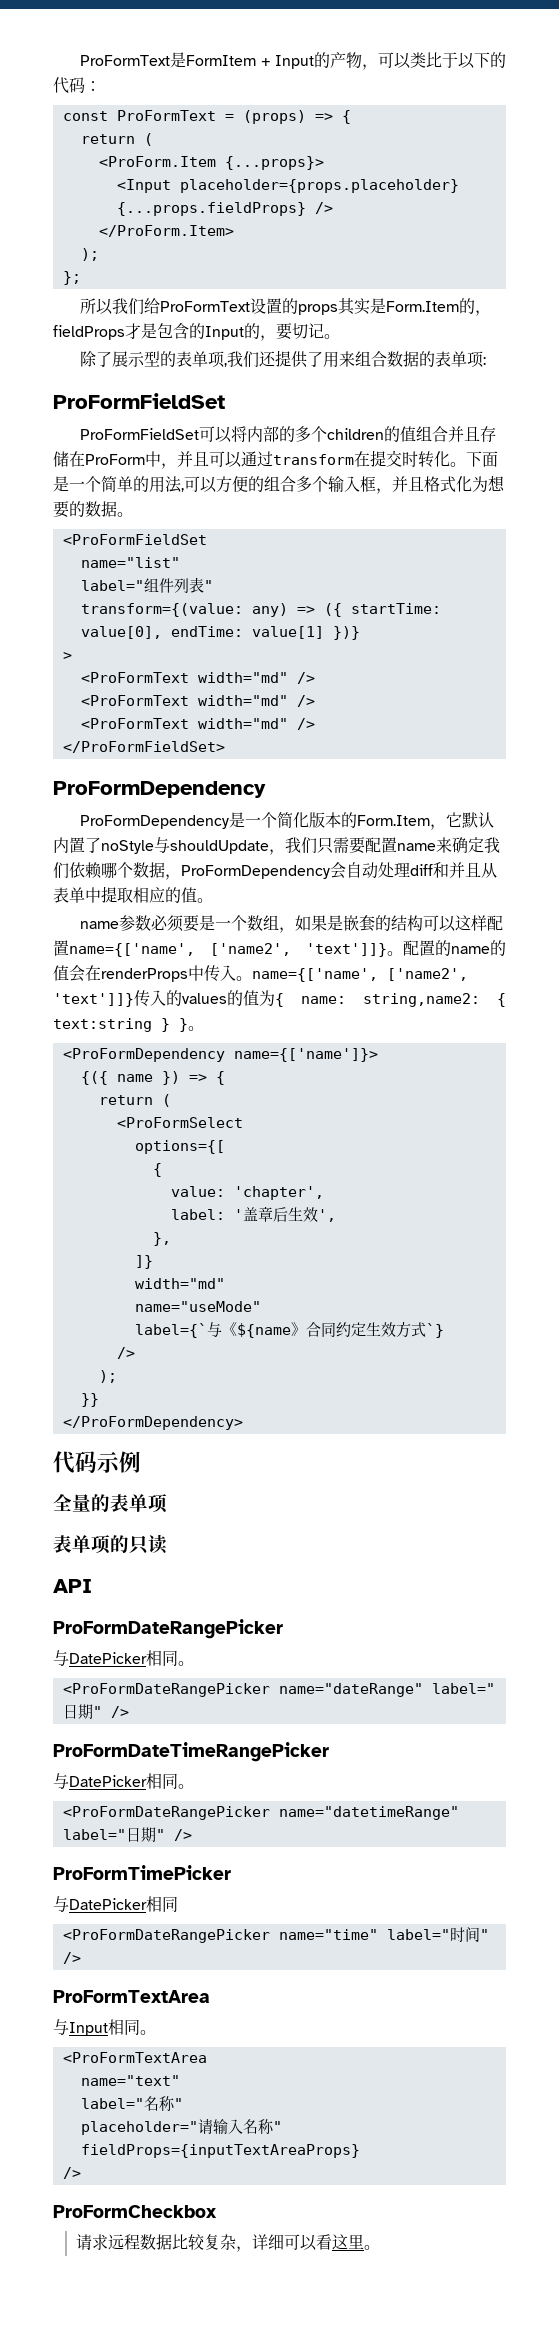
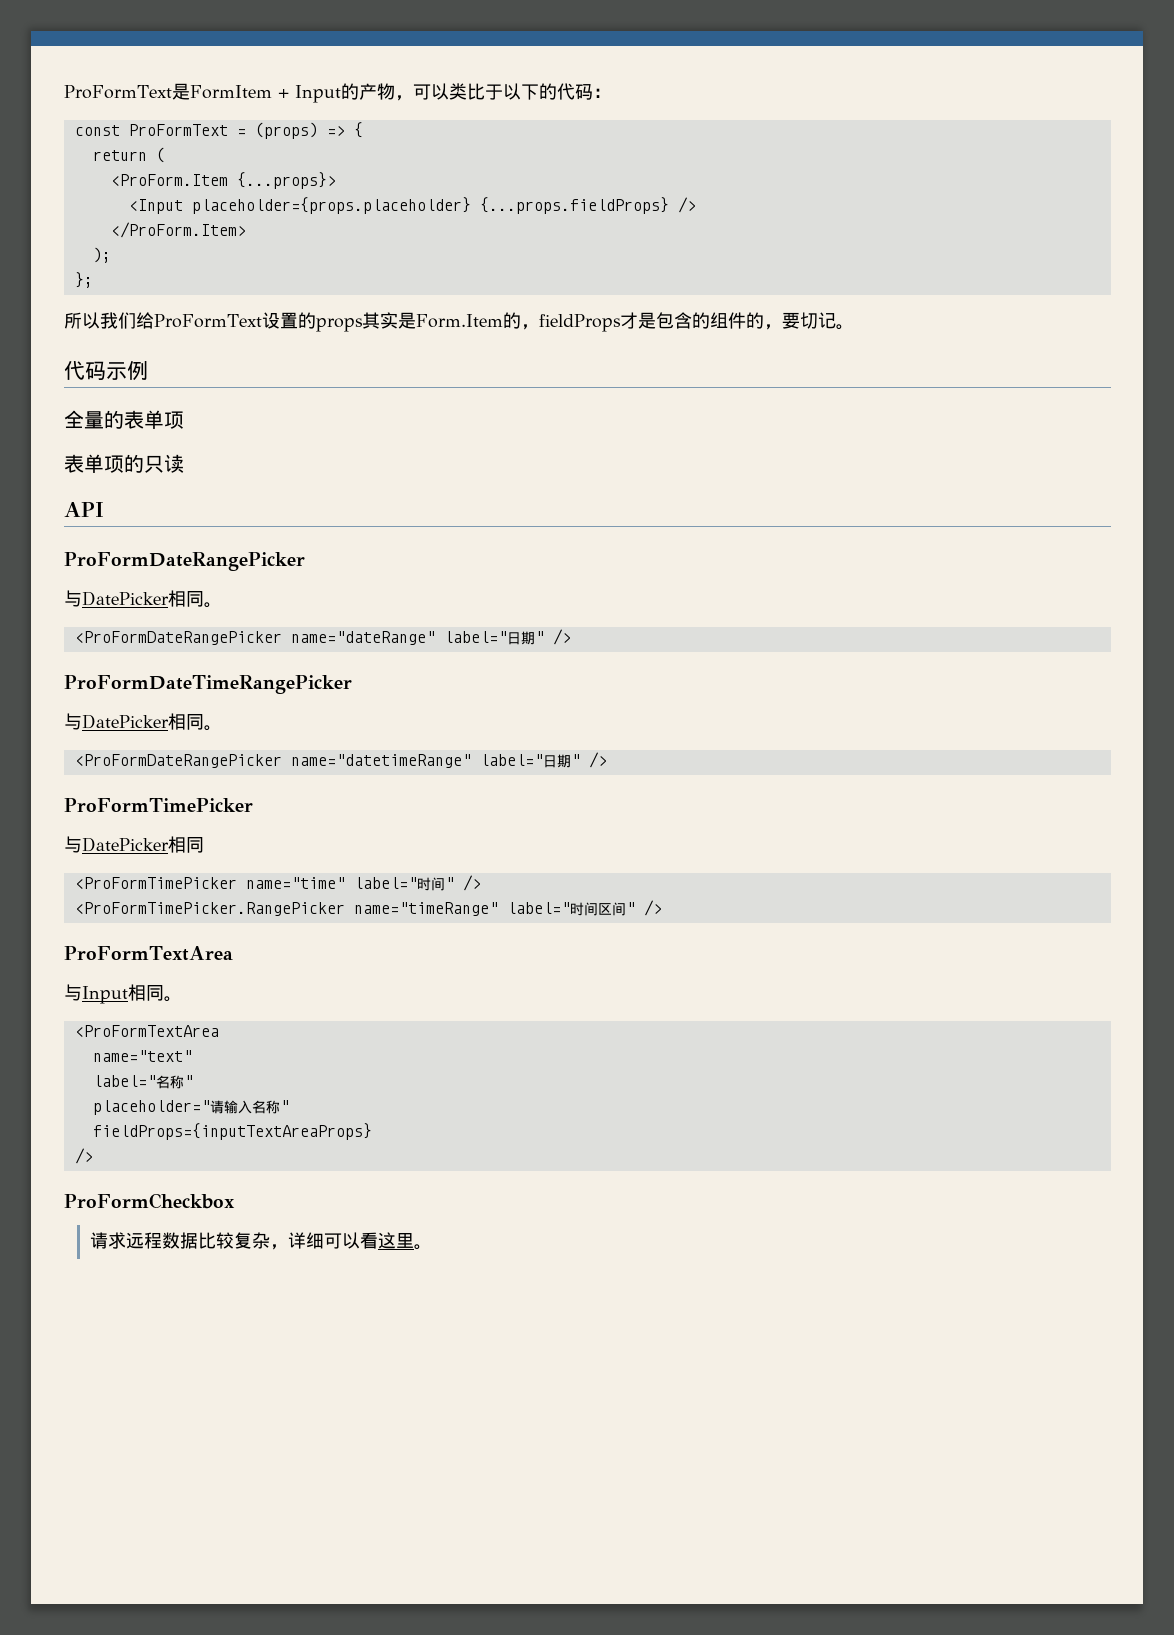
- 所以我们给ProFormText设置的props其实是Form.Item的，fieldProps才是包含的Input的，要切记。
+ 所以我们给ProFormText设置的props其实是Form.Item的，fieldProps才是包含的组件的，要切记。
- 除了展示型的表单项,我们还提供了用来组合数据的表单项:
- ProFormFieldSet
- ProFormFieldSet可以将内部的多个children的值组合并且存储在ProForm中，并且可以通过transform在提交时转化。下面是一个简单的用法,可以方便的组合多个输入框，并且格式化为想要的数据。
- <ProFormFieldSet
- name="list"
- label="组件列表"
- transform={(value: any) => ({ startTime: value[0], endTime: value[1] })}
- >
- <ProFormText width="md" />
- <ProFormText width="md" />
- <ProFormText width="md" />
- </ProFormFieldSet>
- ProFormDependency
- ProFormDependency是一个简化版本的Form.Item，它默认内置了noStyle与shouldUpdate，我们只需要配置name来确定我们依赖哪个数据，ProFormDependency会自动处理diff和并且从表单中提取相应的值。
- name参数必须要是一个数组，如果是嵌套的结构可以这样配置name={['name', ['name2', 'text']]}。配置的name的值会在renderProps中传入。name={['name', ['name2', 'text']]}传入的values的值为{ name: string,name2: { text:string } }。
- <ProFormDependency name={['name']}>
- {({ name }) => {
- return (
- <ProFormSelect
- options={[
- {
- value: 'chapter',
- label: '盖章后生效',
- },
- ]}
- width="md"
- name="useMode"
- label={`与《${name》合同约定生效方式`}
- />
- );
- }}
- </ProFormDependency>
- <ProFormDateRangePicker name="time" label="时间" />
+ <ProFormTimePicker name="time" label="时间" />
+ <ProFormTimePicker.RangePicker name="timeRange" label="时间区间" />

